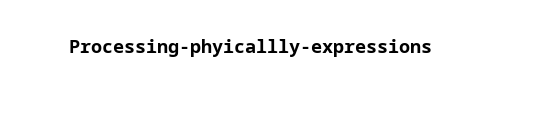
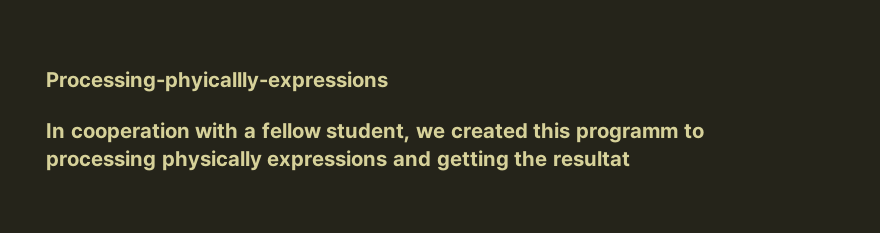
+ In cooperation with a fellow student, we created this programm to processing physically expressions and getting the resultat

